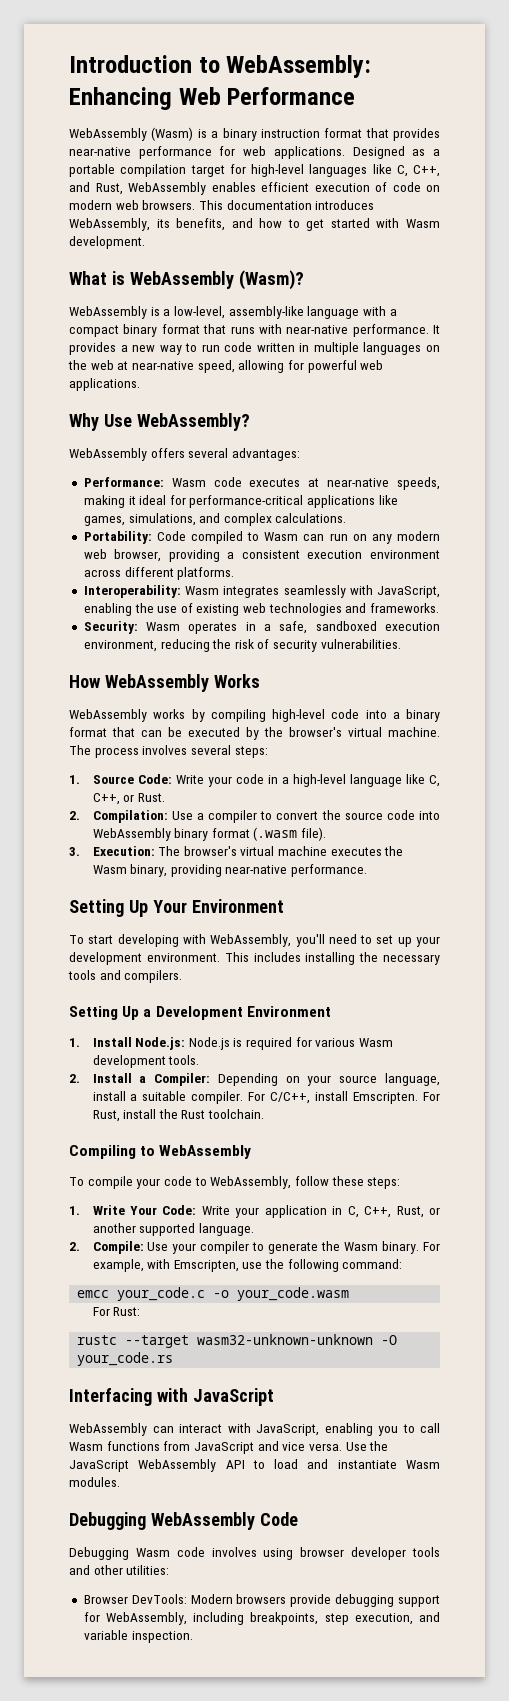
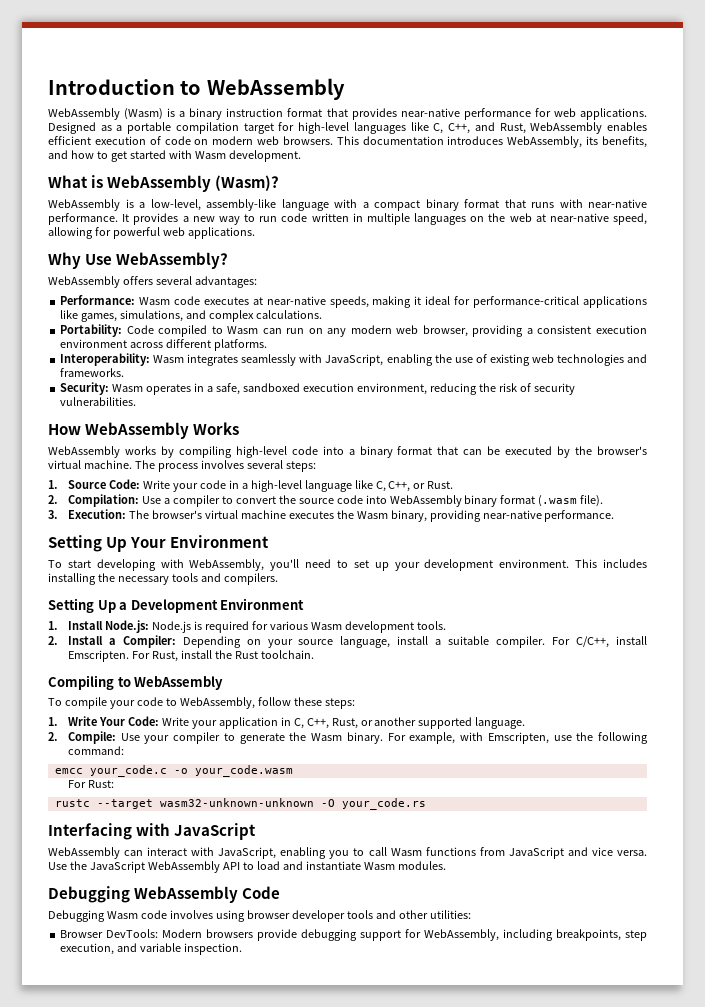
- Introduction to WebAssembly: Enhancing Web Performance
+ Introduction to WebAssembly

